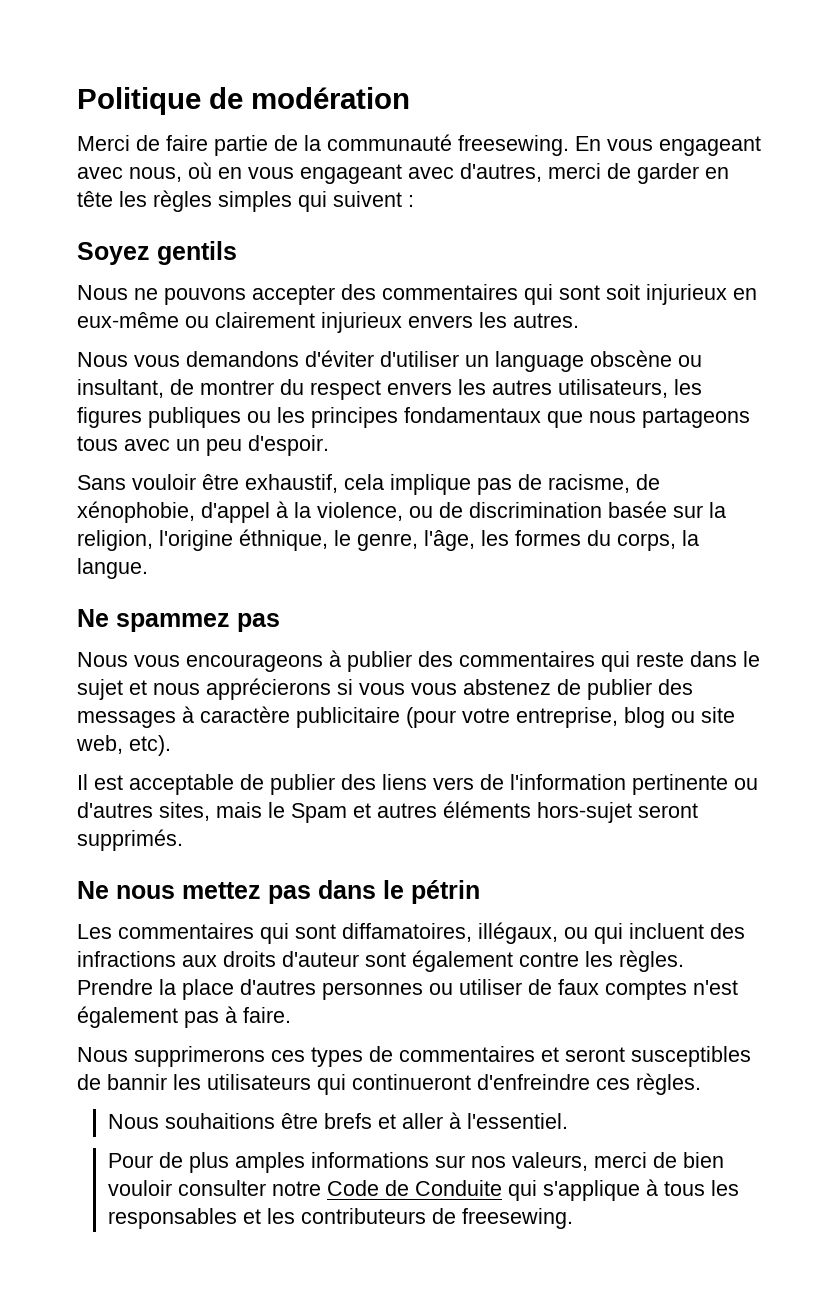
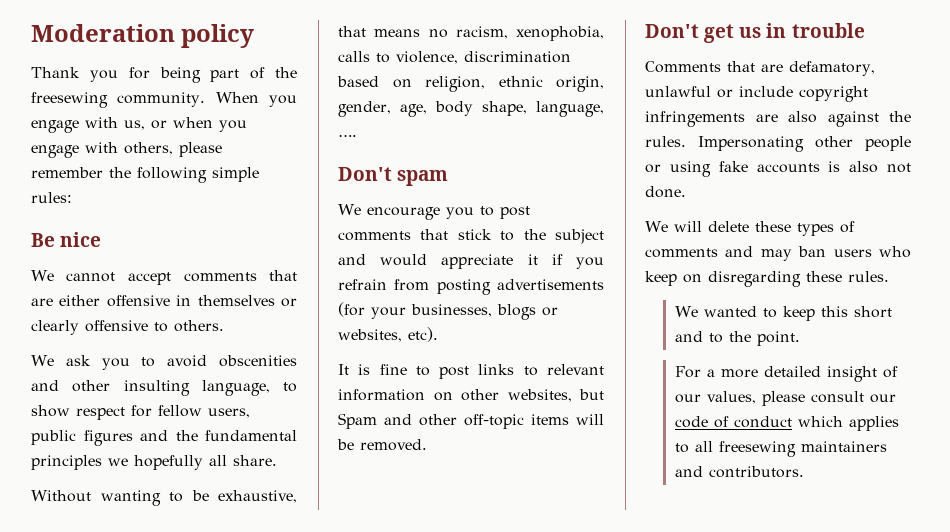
- Politique de modération
- Merci de faire partie de la communauté freesewing. En vous engageant avec nous, où en vous engageant avec d'autres, merci de garder en tête les règles simples qui suivent :
- Soyez gentils
- Nous ne pouvons accepter des commentaires qui sont soit injurieux en eux-même ou clairement injurieux envers les autres.
- Nous vous demandons d'éviter d'utiliser un language obscène ou insultant, de montrer du respect envers les autres utilisateurs, les figures publiques ou les principes fondamentaux que nous partageons tous avec un peu d'espoir.
- Sans vouloir être exhaustif, cela implique pas de racisme, de xénophobie, d'appel à la violence, ou de discrimination basée sur la religion, l'origine éthnique, le genre, l'âge, les formes du corps, la langue.
- Ne spammez pas
- Nous vous encourageons à publier des commentaires qui reste dans le sujet et nous apprécierons si vous vous abstenez de publier des messages à caractère publicitaire (pour votre entreprise, blog ou site web, etc).
- Il est acceptable de publier des liens vers de l'information pertinente ou d'autres sites, mais le Spam et autres éléments hors-sujet seront supprimés.
- Ne nous mettez pas dans le pétrin
- Les commentaires qui sont diffamatoires, illégaux, ou qui incluent des infractions aux droits d'auteur sont également contre les règles. Prendre la place d'autres personnes ou utiliser de faux comptes n'est également pas à faire.
- Nous supprimerons ces types de commentaires et seront susceptibles de bannir les utilisateurs qui continueront d'enfreindre ces règles.
- Nous souhaitions être brefs et aller à l'essentiel.
- Pour de plus amples informations sur nos valeurs, merci de bien vouloir consulter notre Code de Conduite qui s'applique à tous les responsables et les contributeurs de freesewing.
+ Moderation policy
+ Thank you for being part of the freesewing community. When you engage with us, or when you engage with others, please remember the following simple rules:
+ Be nice
+ We cannot accept comments that are either offensive in themselves or clearly offensive to others.
+ We ask you to avoid obscenities and other insulting language, to show respect for fellow users, public figures and the fundamental principles we hopefully all share.
+ Without wanting to be exhaustive, that means no racism, xenophobia, calls to violence, discrimination based on religion, ethnic origin, gender, age, body shape, language, ….
+ Don't spam
+ We encourage you to post comments that stick to the subject and would appreciate it if you refrain from posting advertisements (for your businesses, blogs or websites, etc).
+ It is fine to post links to relevant information on other websites, but Spam and other off-topic items will be removed.
+ Don't get us in trouble
+ Comments that are defamatory, unlawful or include copyright infringements are also against the rules. Impersonating other people or using fake accounts is also not done.
+ We will delete these types of comments and may ban users who keep on disregarding these rules.
+ We wanted to keep this short and to the point.
+ For a more detailed insight of our values, please consult our code of conduct which applies to all freesewing maintainers and contributors.

